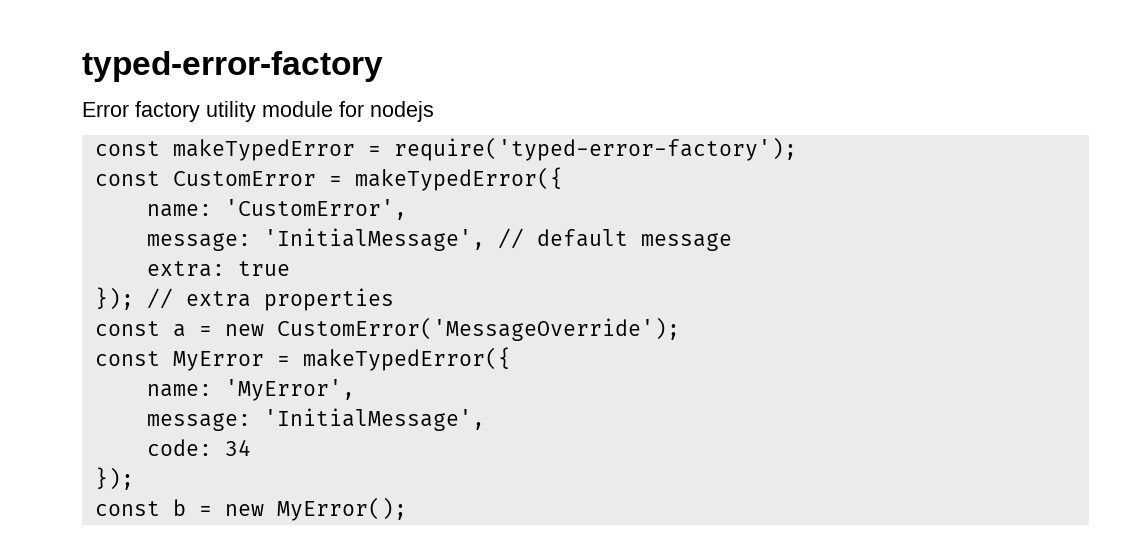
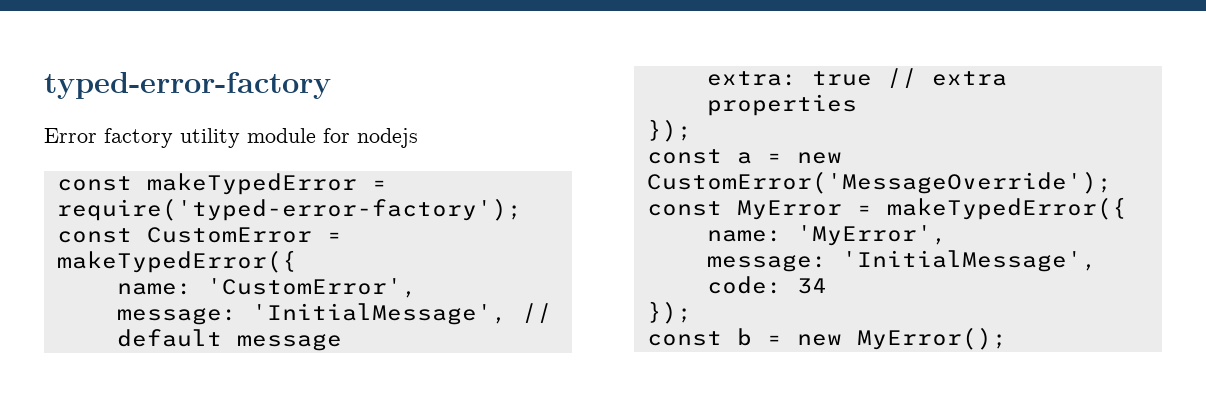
- extra: true
- }); // extra properties
+ extra: true // extra properties
+ });

